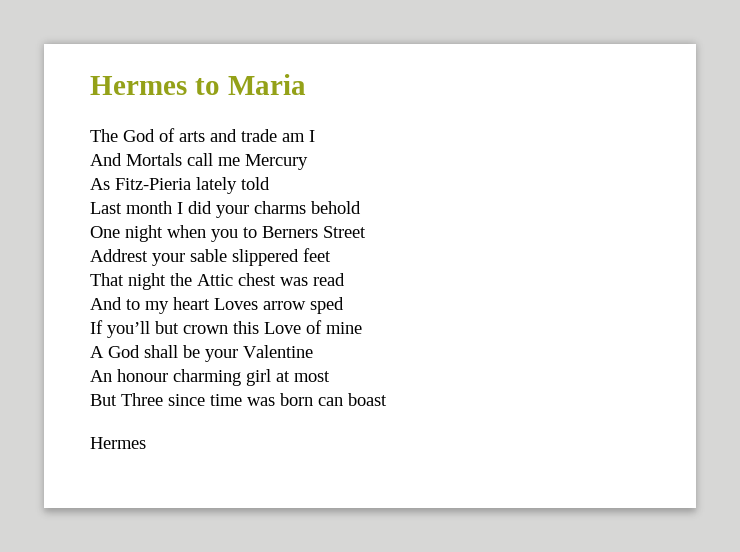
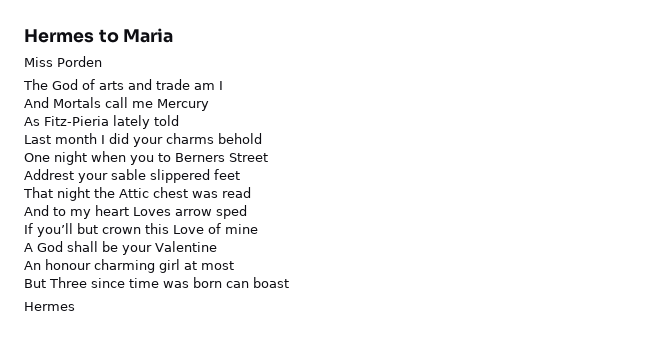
+ Miss Porden

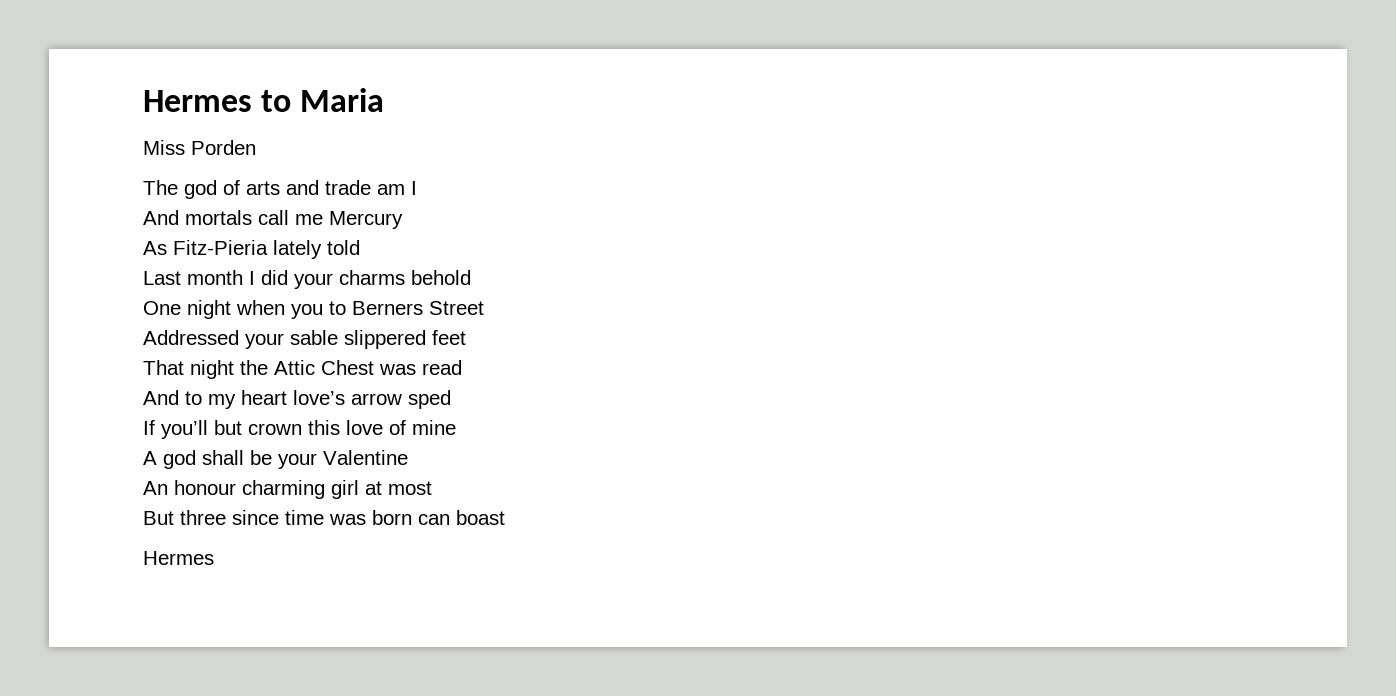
- The God of arts and trade am I
+ The god of arts and trade am I
- And Mortals call me Mercury
+ And mortals call me Mercury
- Addrest your sable slippered feet
+ Addressed your sable slippered feet
- That night the Attic chest was read
+ That night the Attic Chest was read
- And to my heart Loves arrow sped
+ And to my heart love’s arrow sped
- If you’ll but crown this Love of mine
+ If you’ll but crown this love of mine
- A God shall be your Valentine
+ A god shall be your Valentine
- But Three since time was born can boast
+ But three since time was born can boast

